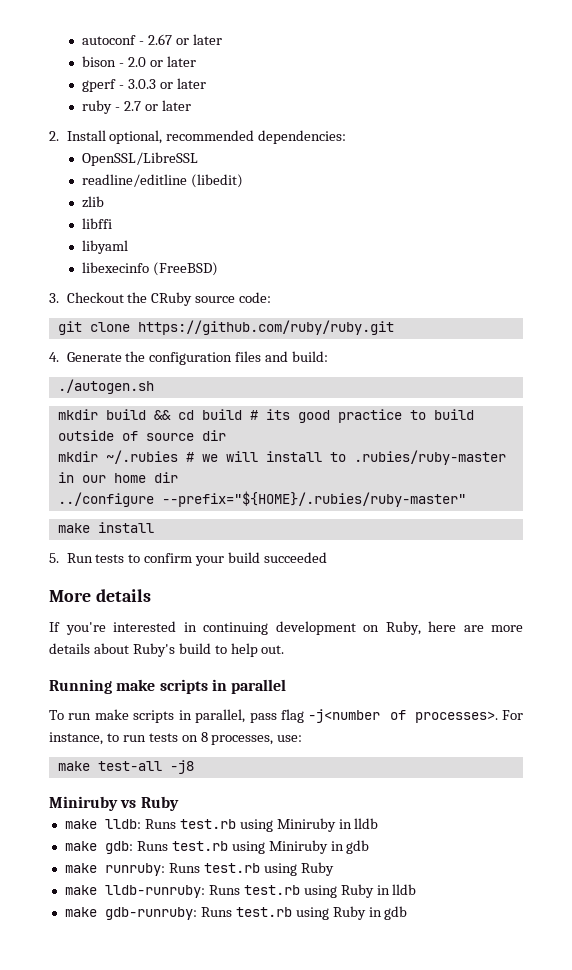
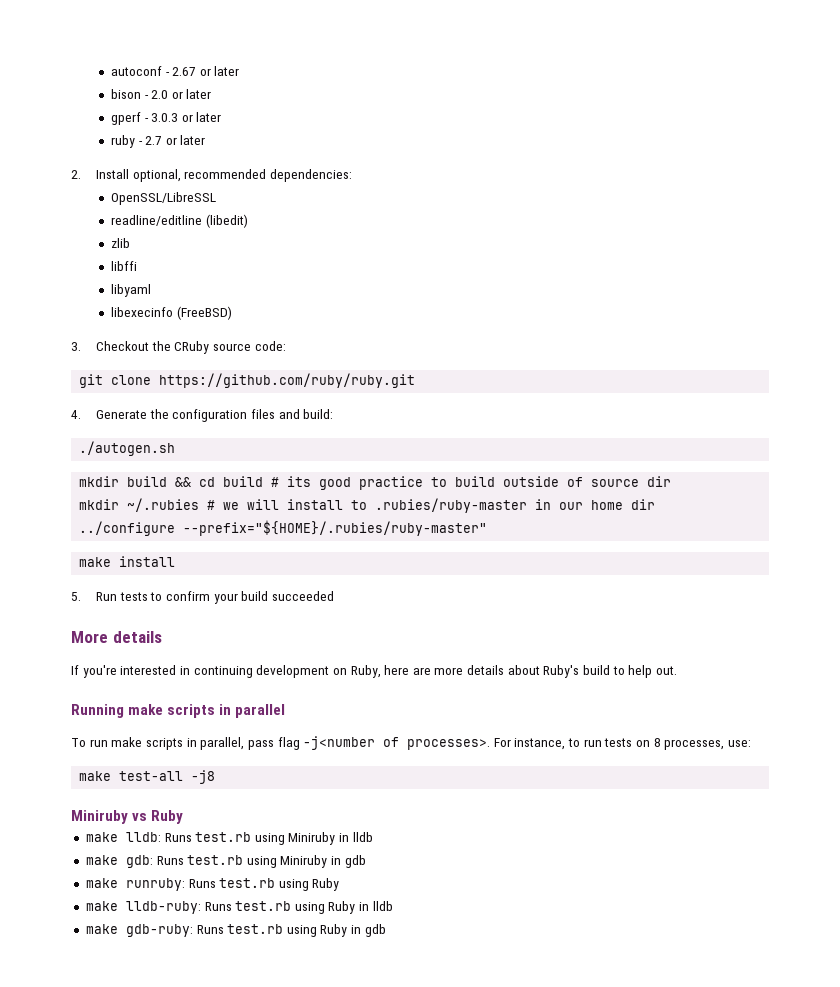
- make lldb-runruby: Runs test.rb using Ruby in lldb
+ make lldb-ruby: Runs test.rb using Ruby in lldb
- make gdb-runruby: Runs test.rb using Ruby in gdb
+ make gdb-ruby: Runs test.rb using Ruby in gdb

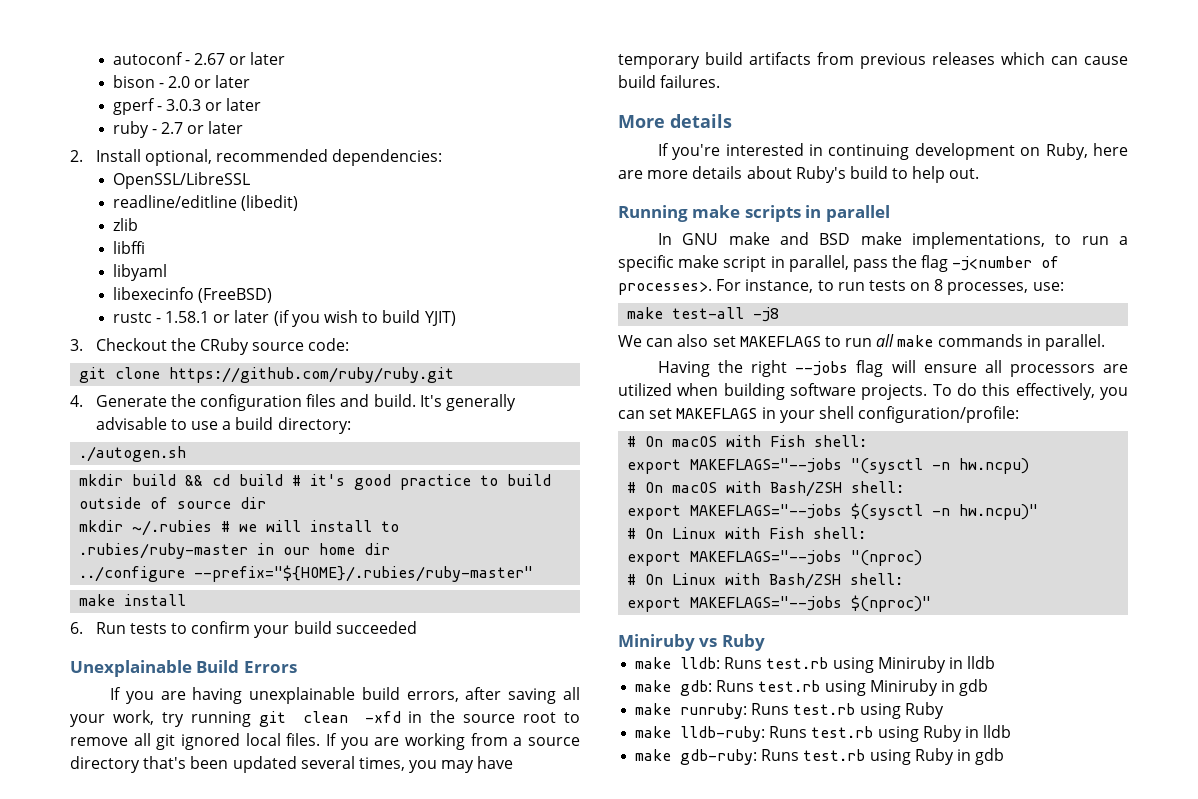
+ rustc - 1.58.1 or later (if you wish to build YJIT)
- 4. Generate the configuration files and build:
+ 4. Generate the configuration files and build. It's generally advisable to use a build directory:
- mkdir build && cd build # its good practice to build outside of source dir
+ mkdir build && cd build # it's good practice to build outside of source dir
- 5. Run tests to confirm your build succeeded
+ 6. Run tests to confirm your build succeeded
+ Unexplainable Build Errors
+ If you are having unexplainable build errors, after saving all your work, try running git clean -xfd in the source root to remove all git ignored local files. If you are working from a source directory that's been updated several times, you may have temporary build artifacts from previous releases which can cause build failures.
- To run make scripts in parallel, pass flag -j<number of processes>.
+ In GNU make and BSD make implementations, to run a specific make script in parallel, pass the flag -j<number of processes>.
+ We can also set MAKEFLAGS to run all make commands in parallel.
+ Having the right --jobs flag will ensure all processors are utilized when building software projects. To do this effectively, you can set MAKEFLAGS in your shell configuration/profile:
+ # On macOS with Fish shell:
+ export MAKEFLAGS="--jobs "(sysctl -n hw.ncpu)
+ # On macOS with Bash/ZSH shell:
+ export MAKEFLAGS="--jobs $(sysctl -n hw.ncpu)"
+ # On Linux with Fish shell:
+ export MAKEFLAGS="--jobs "(nproc)
+ # On Linux with Bash/ZSH shell:
+ export MAKEFLAGS="--jobs $(nproc)"

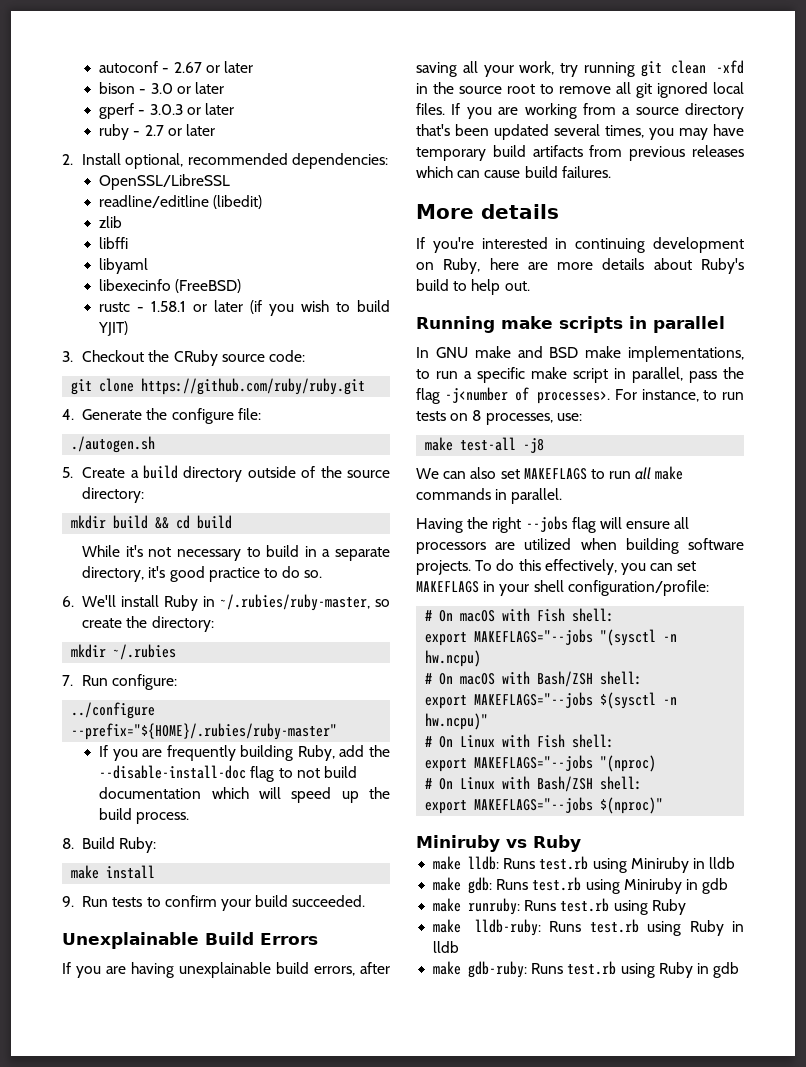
- bison - 2.0 or later
+ bison - 3.0 or later
- 4. Generate the configuration files and build. It's generally advisable to use a build directory:
+ 4. Generate the configure file:
  ./autogen.sh
+ 5. Create a build directory outside of the source directory:
- mkdir build && cd build # it's good practice to build outside of source dir
- mkdir ~/.rubies # we will install to .rubies/ruby-master in our home dir
+ mkdir build && cd build
+ While it's not necessary to build in a separate directory, it's good practice to do so.
+ 6. We'll install Ruby in ~/.rubies/ruby-master, so create the directory:
+ mkdir ~/.rubies
+ 7. Run configure:
  ../configure --prefix="${HOME}/.rubies/ruby-master"
+ If you are frequently building Ruby, add the --disable-install-doc flag to not build documentation which will speed up the build process.
+ 8. Build Ruby:
- 6. Run tests to confirm your build succeeded
+ 9. Run tests to confirm your build succeeded.

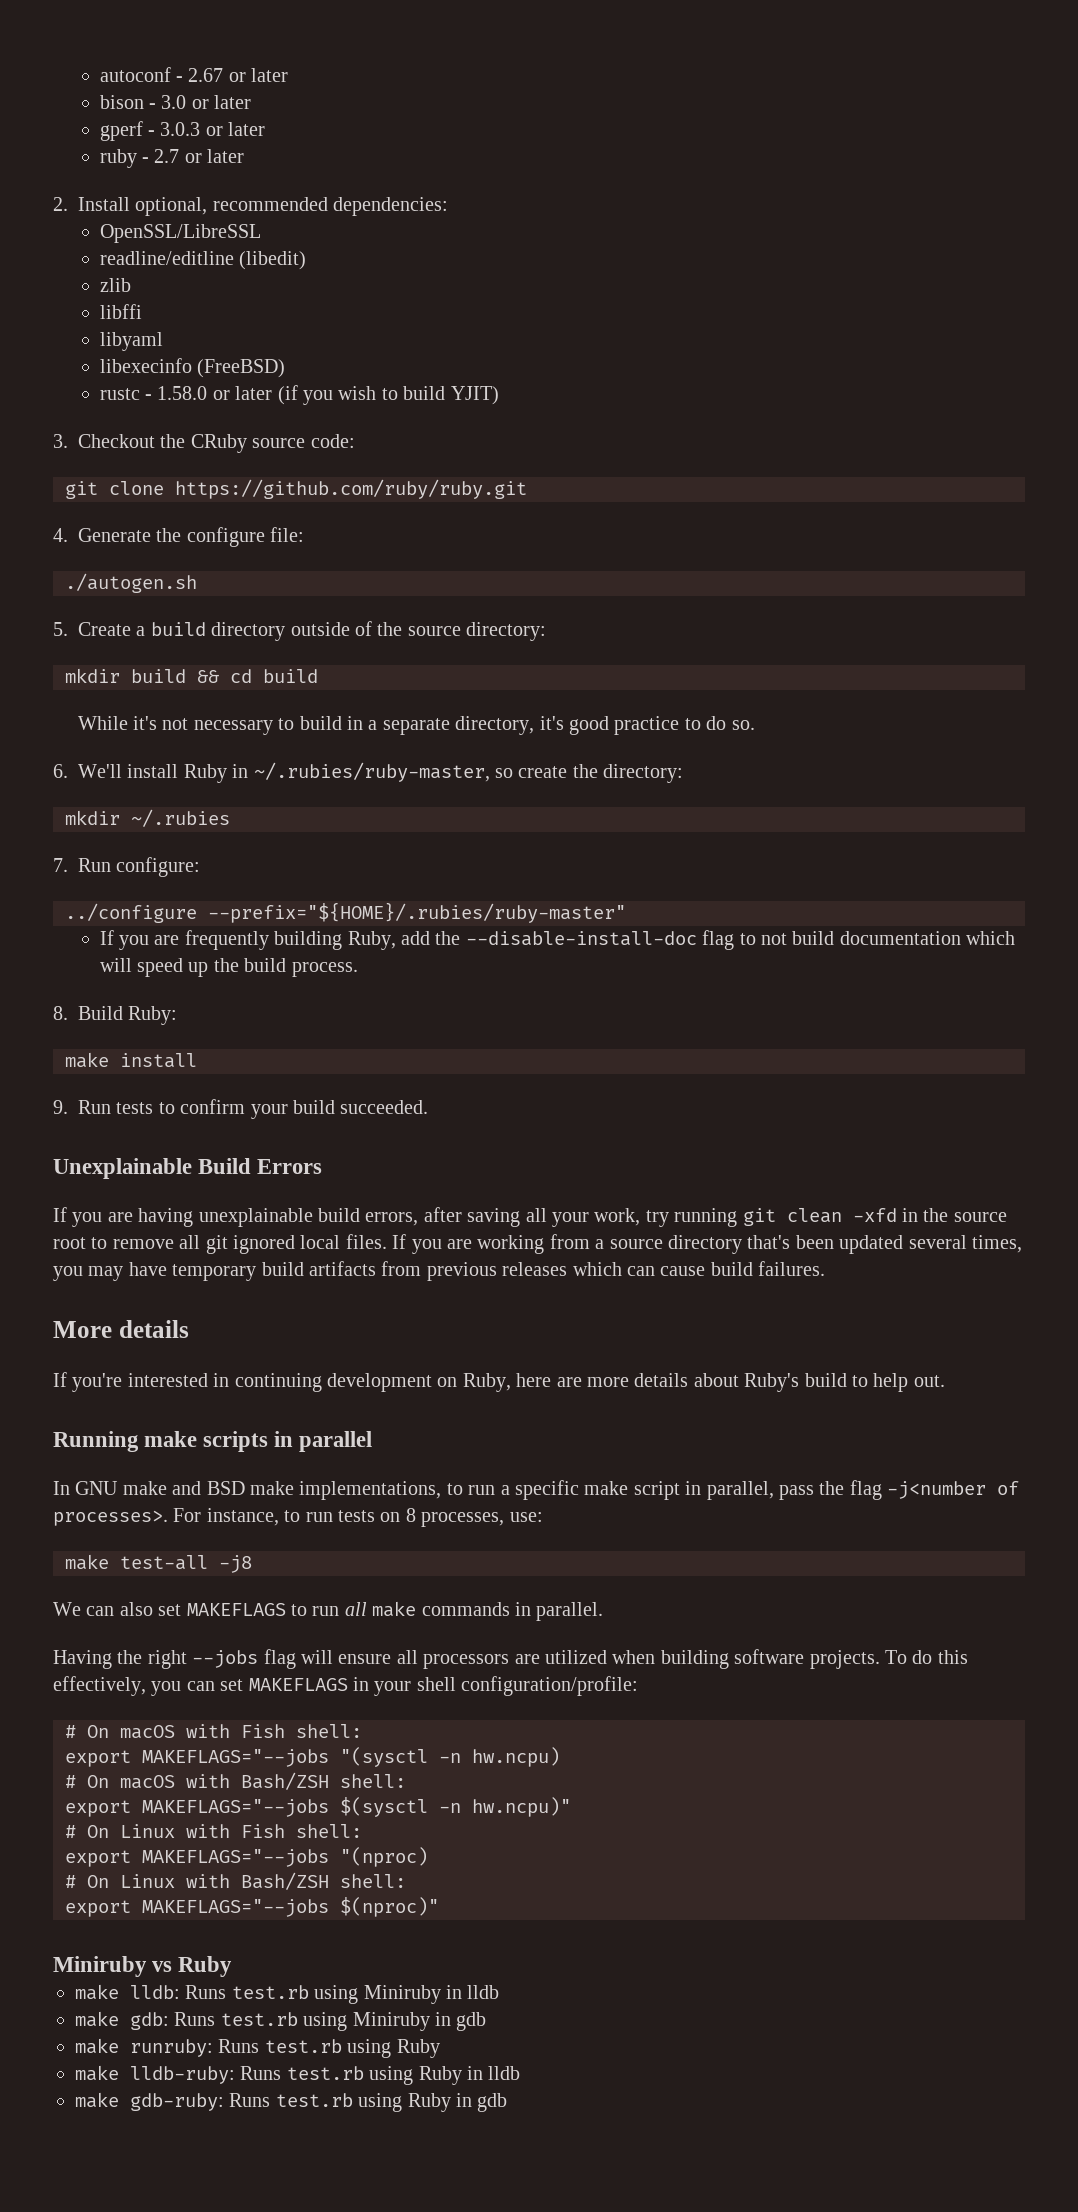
- rustc - 1.58.1 or later (if you wish to build YJIT)
+ rustc - 1.58.0 or later (if you wish to build YJIT)

